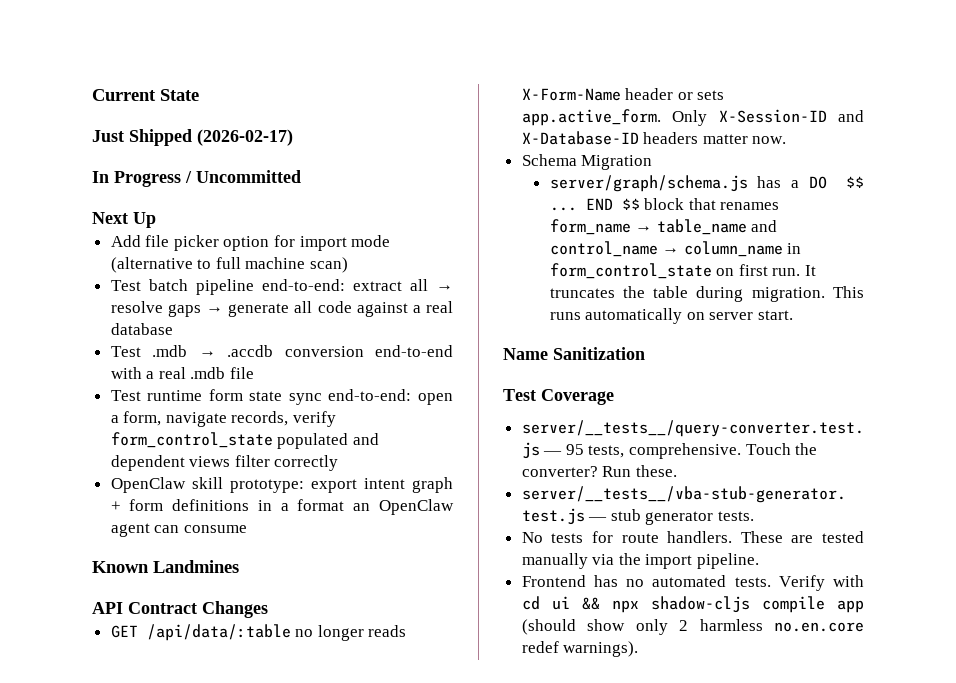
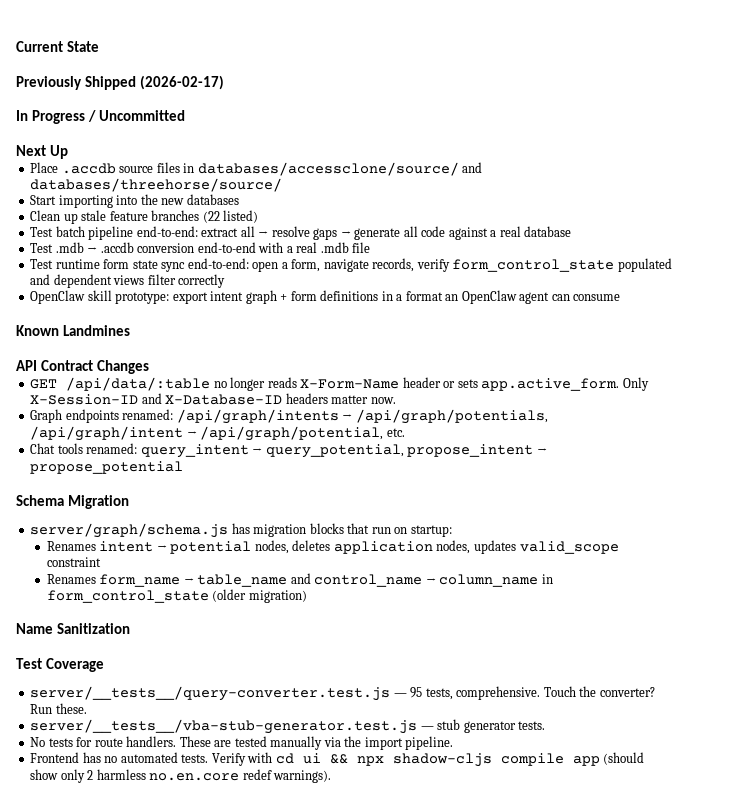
- Just Shipped (2026-02-17)
+ Previously Shipped (2026-02-17)
- Add file picker option for import mode (alternative to full machine scan)
+ Place .accdb source files in databases/accessclone/source/ and databases/threehorse/source/
+ Start importing into the new databases
+ Clean up stale feature branches (22 listed)
+ Graph endpoints renamed: /api/graph/intents → /api/graph/potentials, /api/graph/intent → /api/graph/potential, etc.
+ Chat tools renamed: query_intent → query_potential, propose_intent → propose_potential
  Schema Migration
- server/graph/schema.js has a DO $$ ... END $$ block that renames form_name → table_name and control_name → column_name in form_control_state on first run. It truncates the table during migration. This runs automatically on server start.
+ server/graph/schema.js has migration blocks that run on startup:
+ Renames intent → potential nodes, deletes application nodes, updates valid_scope constraint
+ Renames form_name → table_name and control_name → column_name in form_control_state (older migration)

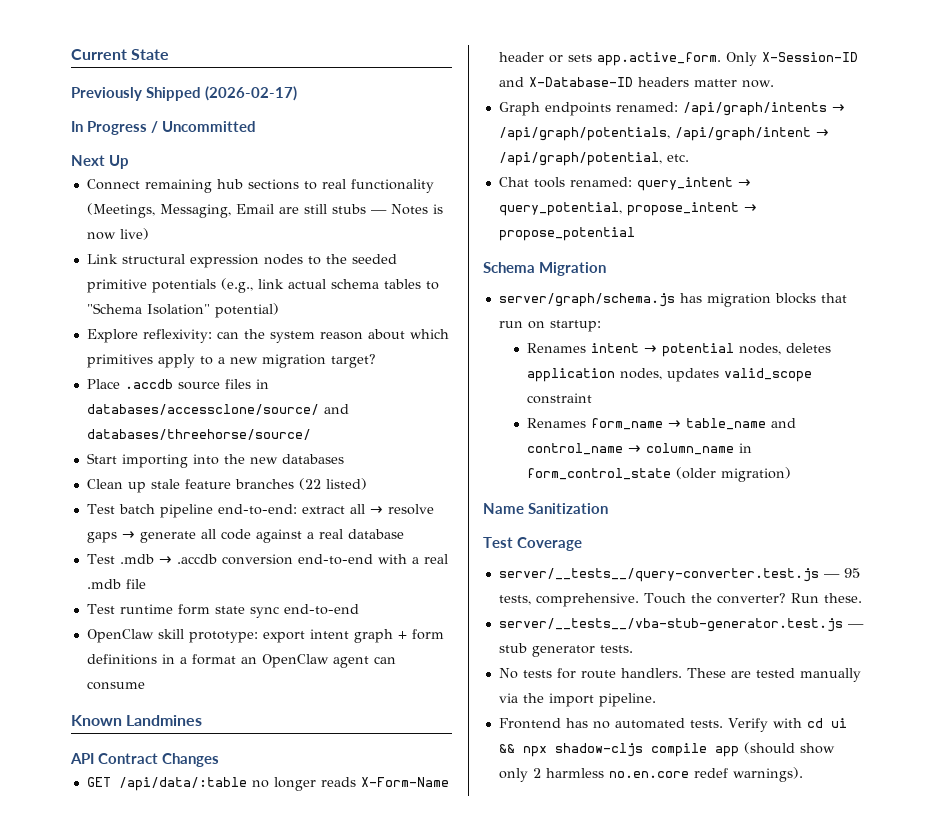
+ Connect remaining hub sections to real functionality (Meetings, Messaging, Email are still stubs — Notes is now live)
+ Link structural expression nodes to the seeded primitive potentials (e.g., link actual schema tables to "Schema Isolation" potential)
+ Explore reflexivity: can the system reason about which primitives apply to a new migration target?
- Test runtime form state sync end-to-end: open a form, navigate records, verify form_control_state populated and dependent views filter correctly
+ Test runtime form state sync end-to-end

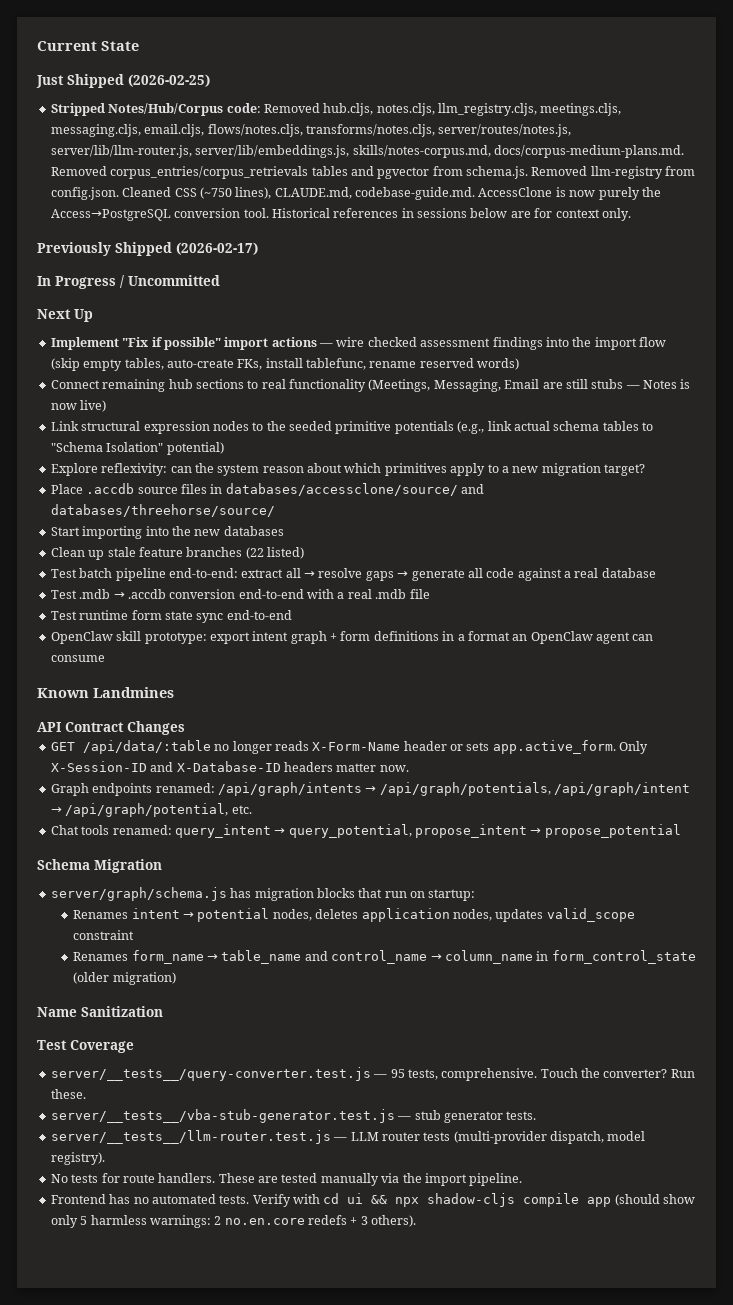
+ Just Shipped (2026-02-25)
+ Stripped Notes/Hub/Corpus code: Removed hub.cljs, notes.cljs, llm_registry.cljs, meetings.cljs, messaging.cljs, email.cljs, flows/notes.cljs, transforms/notes.cljs, server/routes/notes.js, server/lib/llm-router.js, server/lib/embeddings.js, skills/notes-corpus.md, docs/corpus-medium-plans.md. Removed corpus_entries/corpus_retrievals tables and pgvector from schema.js. Removed llm-registry from config.json. Cleaned CSS (~750 lines), CLAUDE.md, codebase-guide.md. AccessClone is now purely the Access→PostgreSQL conversion tool. Historical references in sessions below are for context only.
+ Implement "Fix if possible" import actions — wire checked assessment findings into the import flow (skip empty tables, auto-create FKs, install tablefunc, rename reserved words)
+ server/__tests__/llm-router.test.js — LLM router tests (multi-provider dispatch, model registry).
- Verify with cd ui && npx shadow-cljs compile app (should show only 2 harmless no.en.core redef warnings).
+ Verify with cd ui && npx shadow-cljs compile app (should show only 5 harmless warnings: 2 no.en.core redefs + 3 others).

